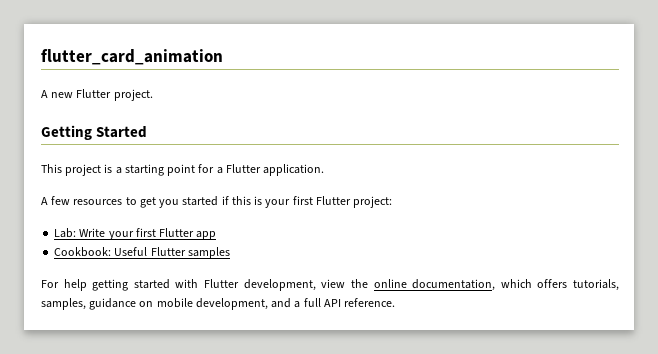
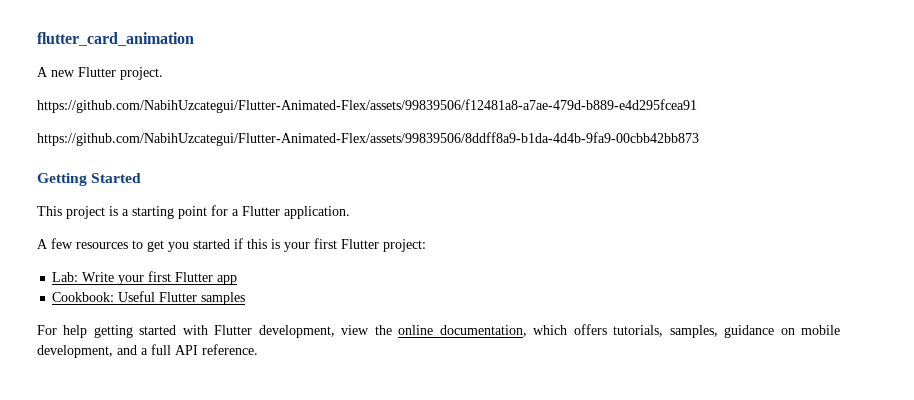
+ https://github.com/NabihUzcategui/Flutter-Animated-Flex/assets/99839506/f12481a8-a7ae-479d-b889-e4d295fcea91
+ https://github.com/NabihUzcategui/Flutter-Animated-Flex/assets/99839506/8ddff8a9-b1da-4d4b-9fa9-00cbb42bb873

